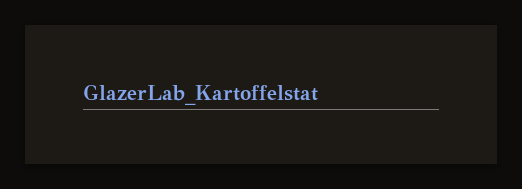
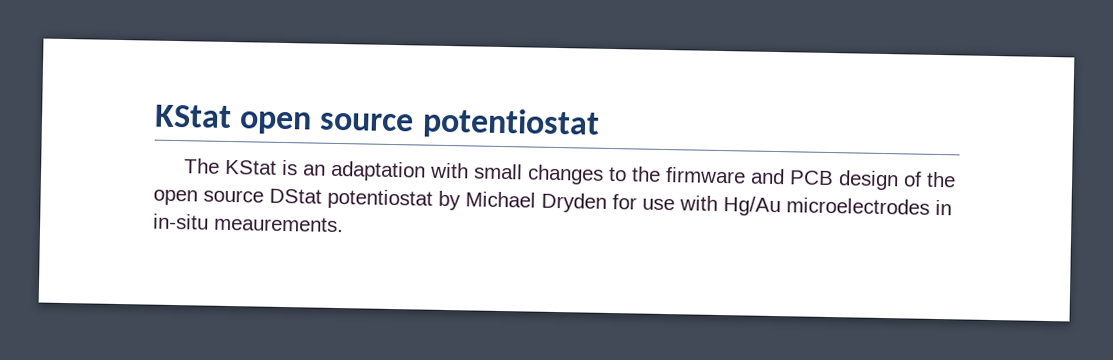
- GlazerLab_Kartoffelstat
+ KStat open source potentiostat
+ The KStat is an adaptation with small changes to the firmware and PCB design of the open source DStat potentiostat by Michael Dryden for use with Hg/Au microelectrodes in in-situ meaurements.

